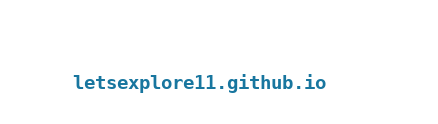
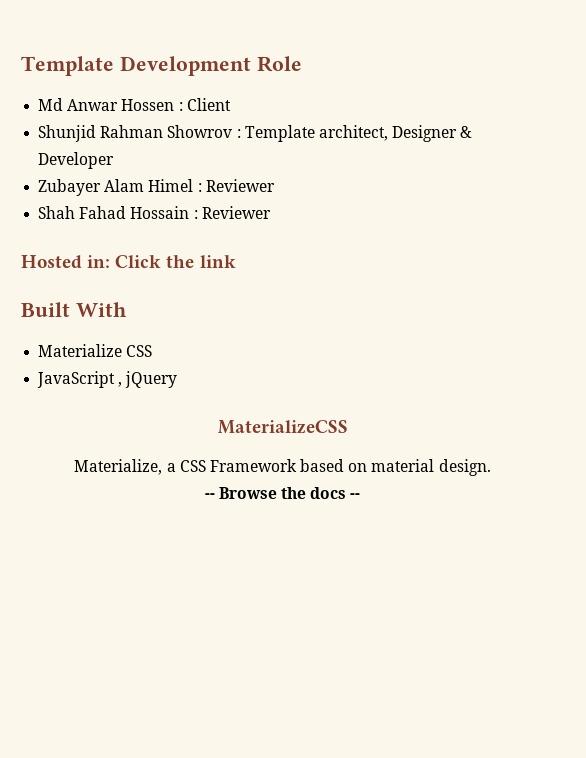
- letsexplore11.github.io
+ Template Development Role
+ Md Anwar Hossen : Client
+ Shunjid Rahman Showrov : Template architect, Designer & Developer
+ Zubayer Alam Himel : Reviewer
+ Shah Fahad Hossain : Reviewer
+ Hosted in: Click the link
+ Built With
+ Materialize CSS
+ JavaScript , jQuery
+ MaterializeCSS
+ Materialize, a CSS Framework based on material design.
+ -- Browse the docs --

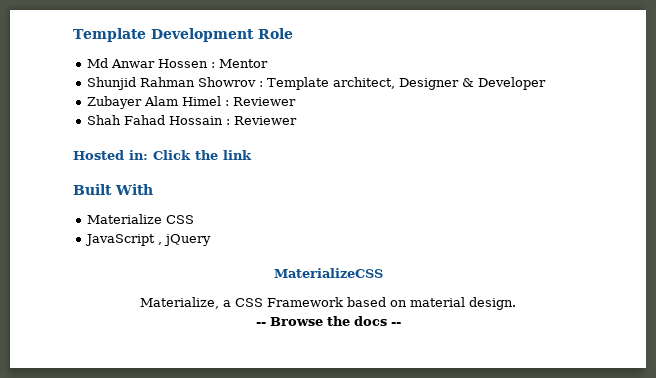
- Md Anwar Hossen : Client
+ Md Anwar Hossen : Mentor

